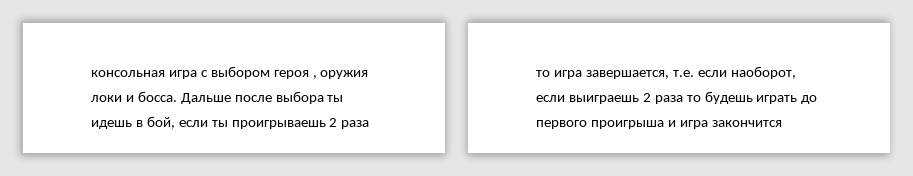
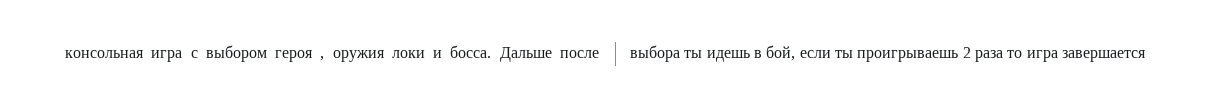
- Дальше после выбора ты идешь в бой, если ты проигрываешь 2 раза то игра завершается, т.е. если наоборот, если выиграешь 2 раза то будешь играть до первого проигрыша и игра закончится
+ Дальше после выбора ты идешь в бой, если ты проигрываешь 2 раза то игра завершается

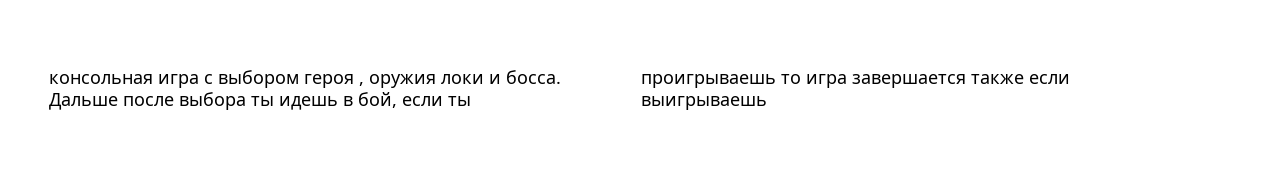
- Дальше после выбора ты идешь в бой, если ты проигрываешь 2 раза то игра завершается
+ Дальше после выбора ты идешь в бой, если ты проигрываешь то игра завершается также если выигрываешь

